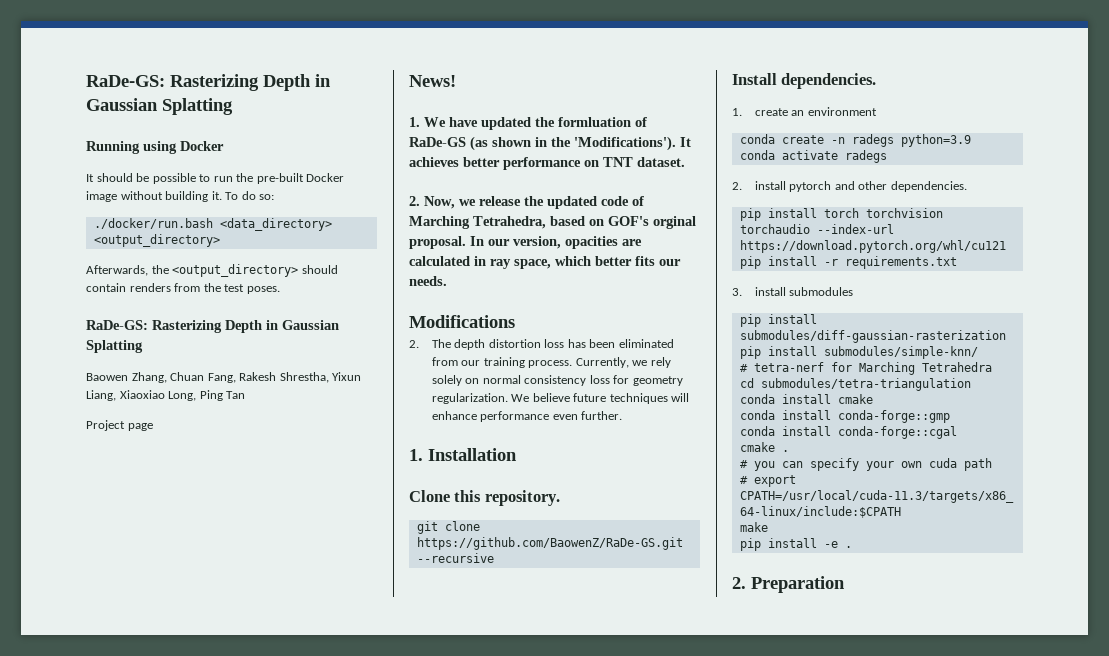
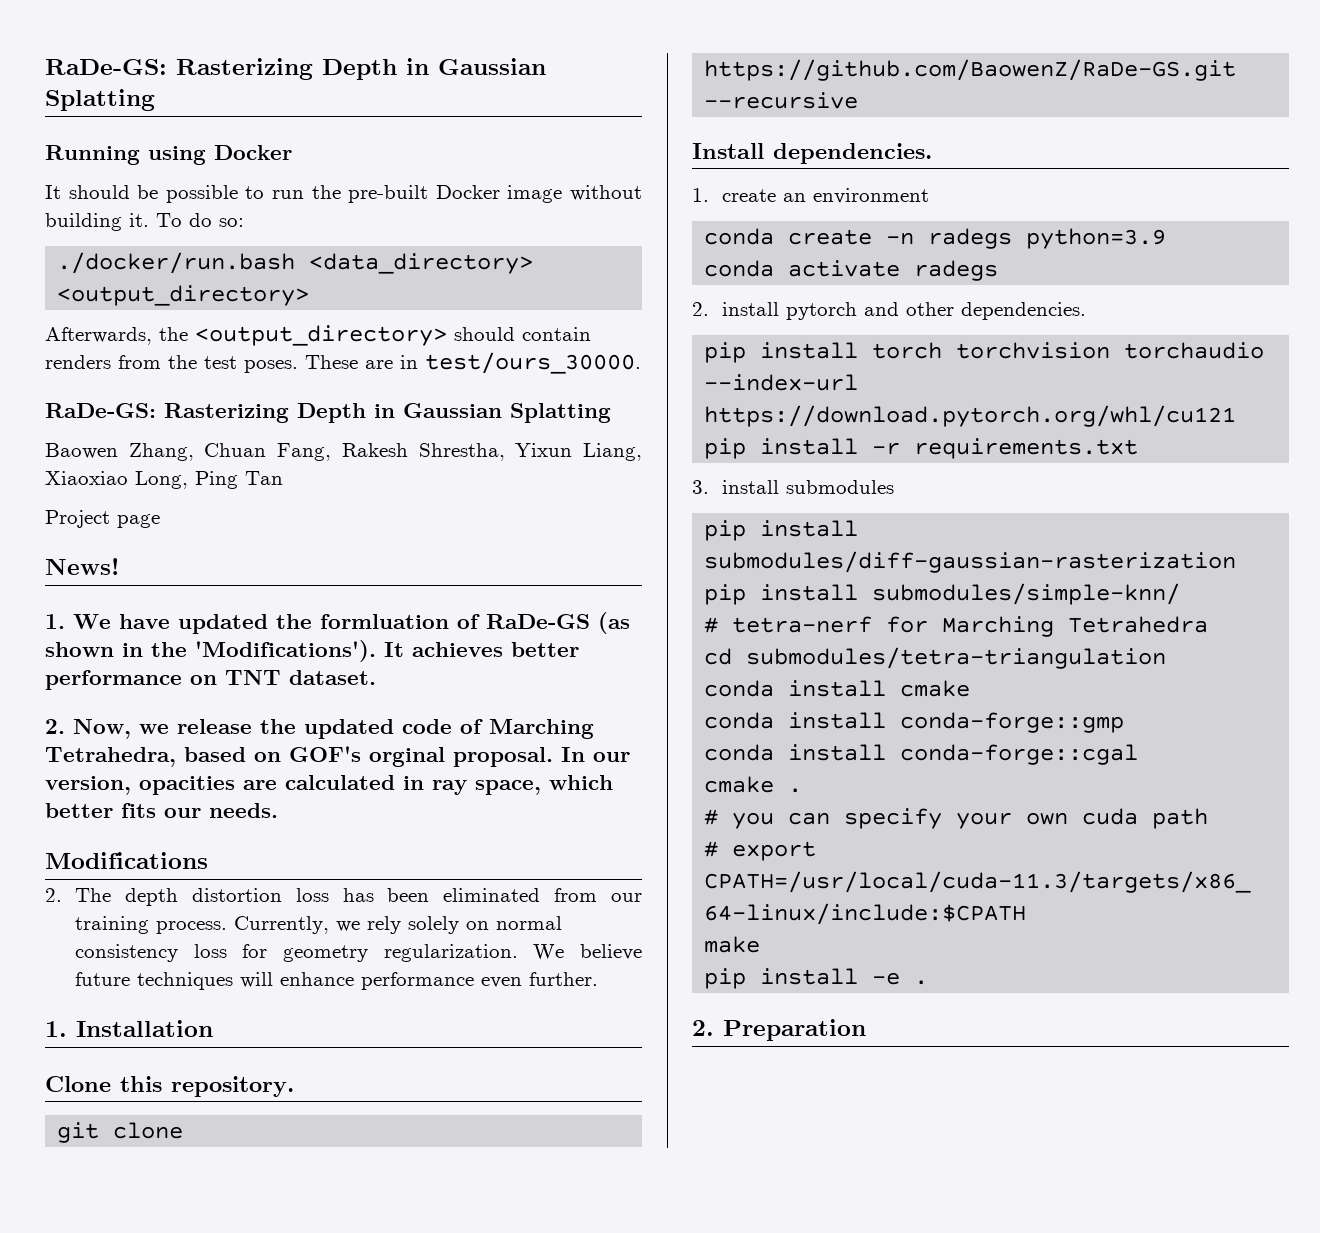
+ These are in test/ours_30000.

